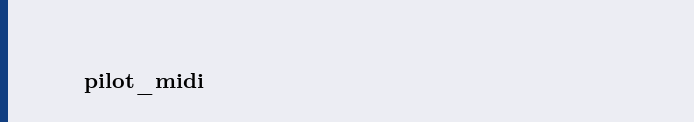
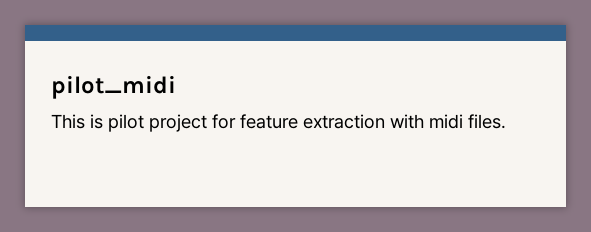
+ This is pilot project for feature extraction with midi files.

